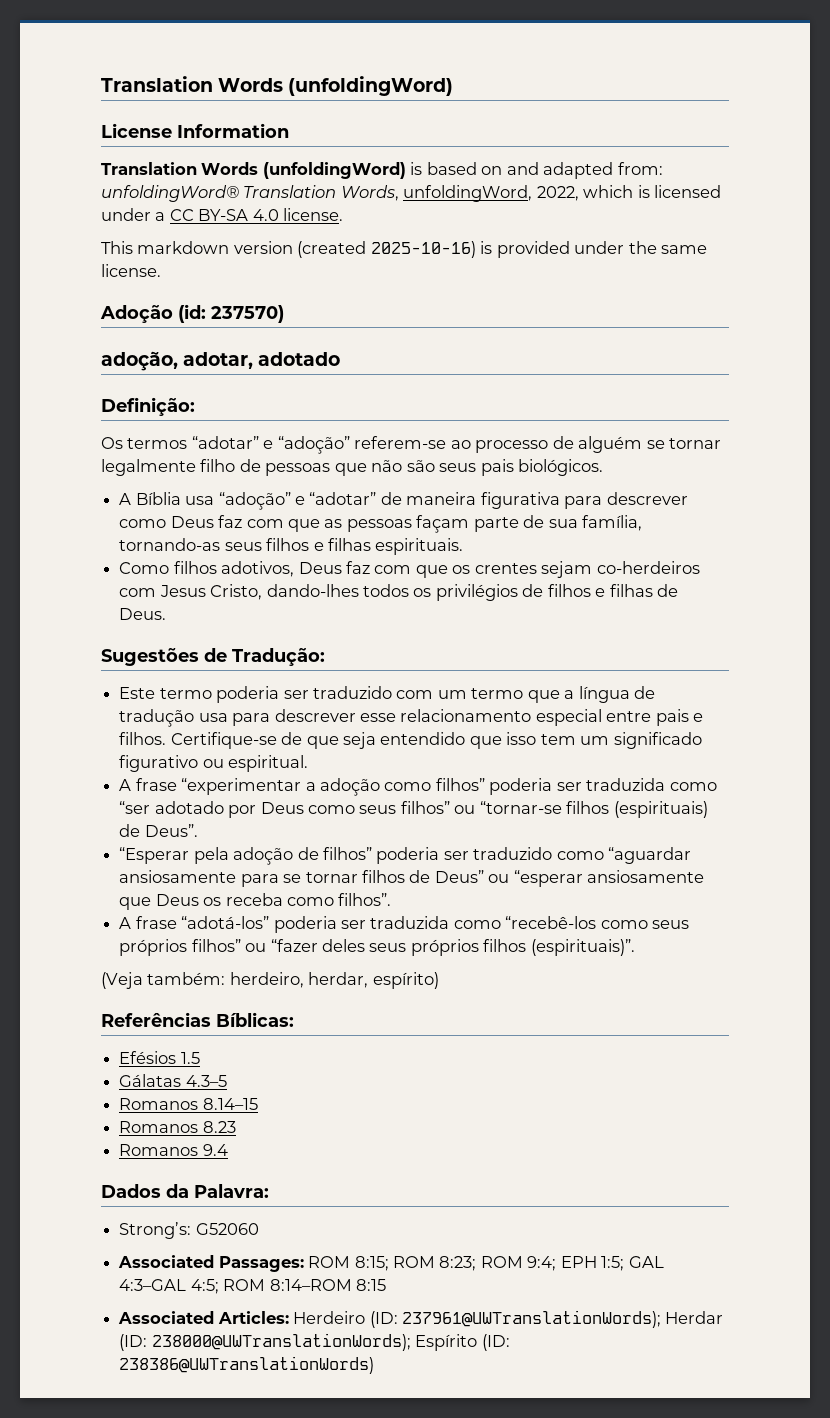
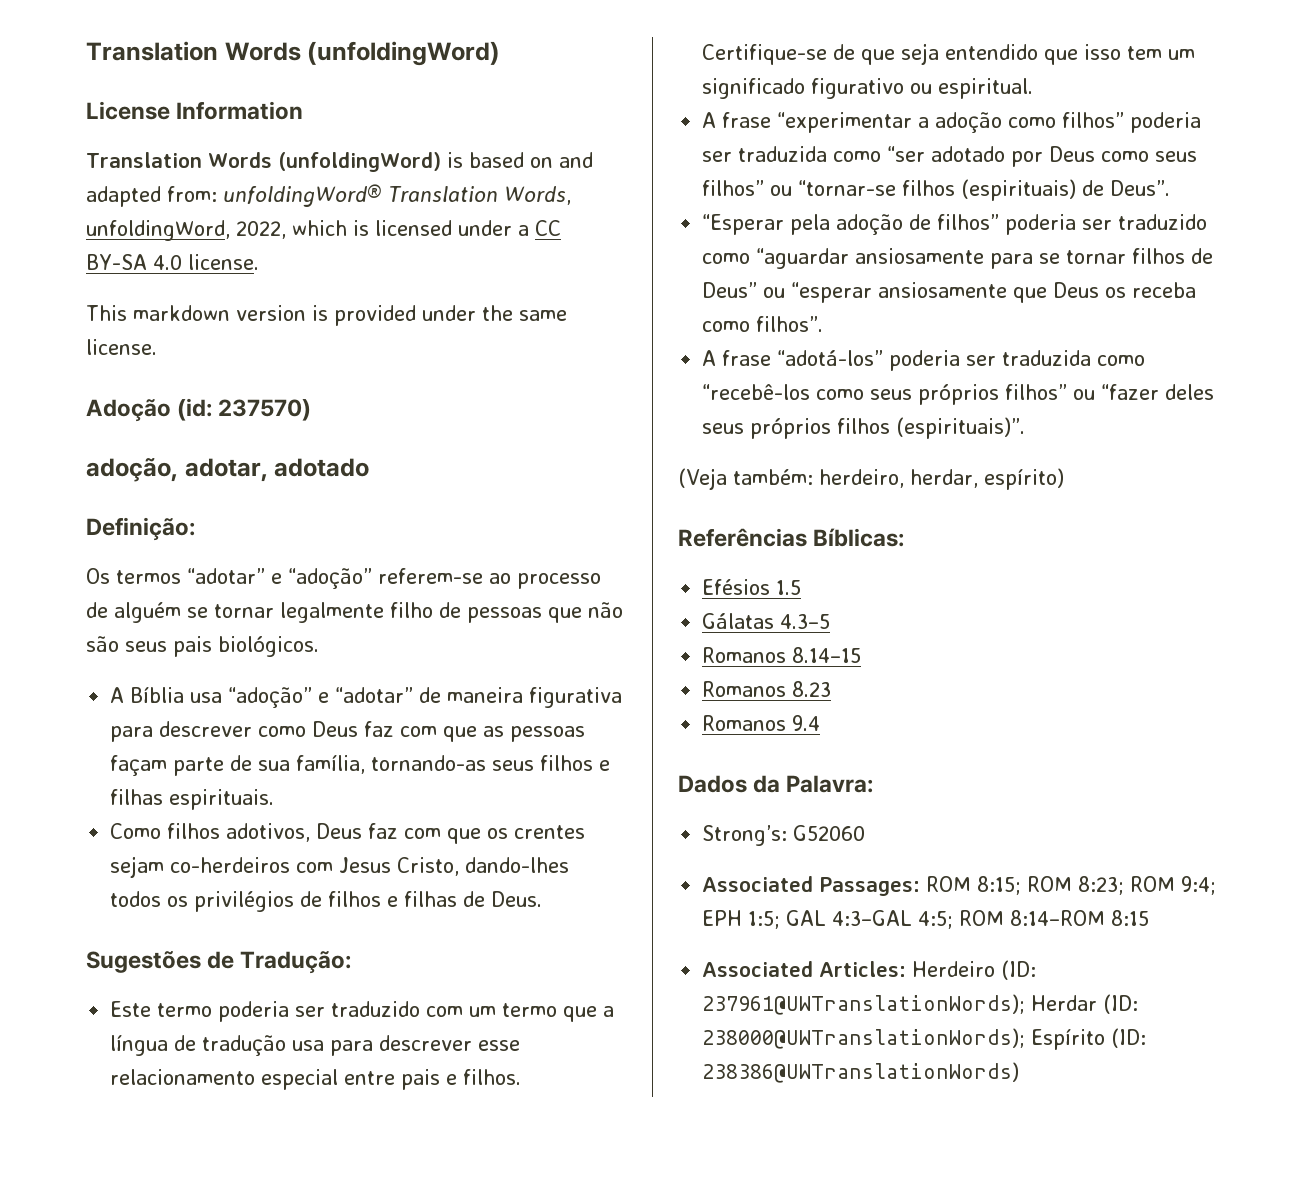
- This markdown version (created 2025-10-16) is provided under the same license.
+ This markdown version is provided under the same license.

